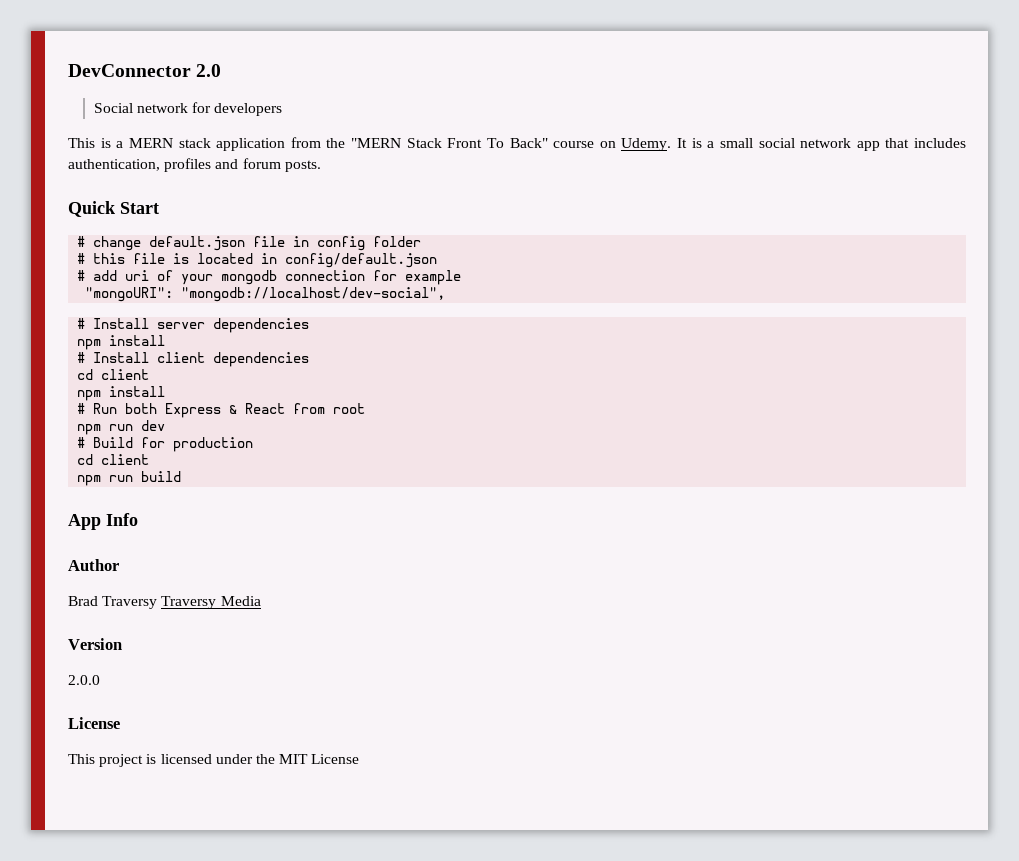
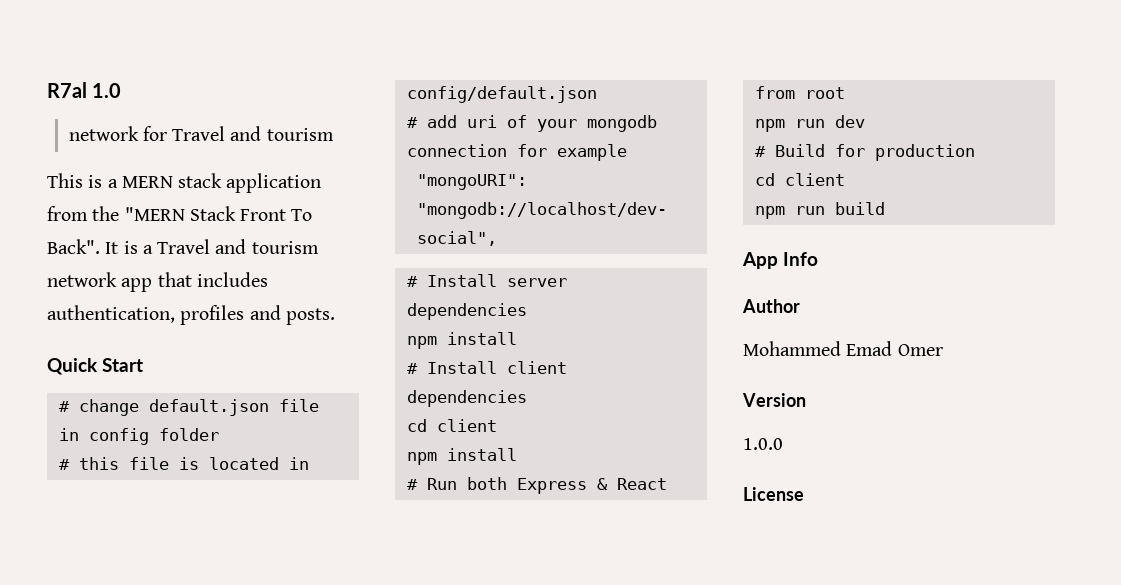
- DevConnector 2.0
- Social network for developers
+ R7al 1.0
+ network for Travel and tourism
- This is a MERN stack application from the "MERN Stack Front To Back" course on Udemy. It is a small social network app that includes authentication, profiles and forum posts.
+ This is a MERN stack application from the "MERN Stack Front To Back". It is a Travel and tourism network app that includes authentication, profiles and posts.
- Brad Traversy Traversy Media
+ Mohammed Emad Omer
- 2.0.0
+ 1.0.0
  License
- This project is licensed under the MIT License

